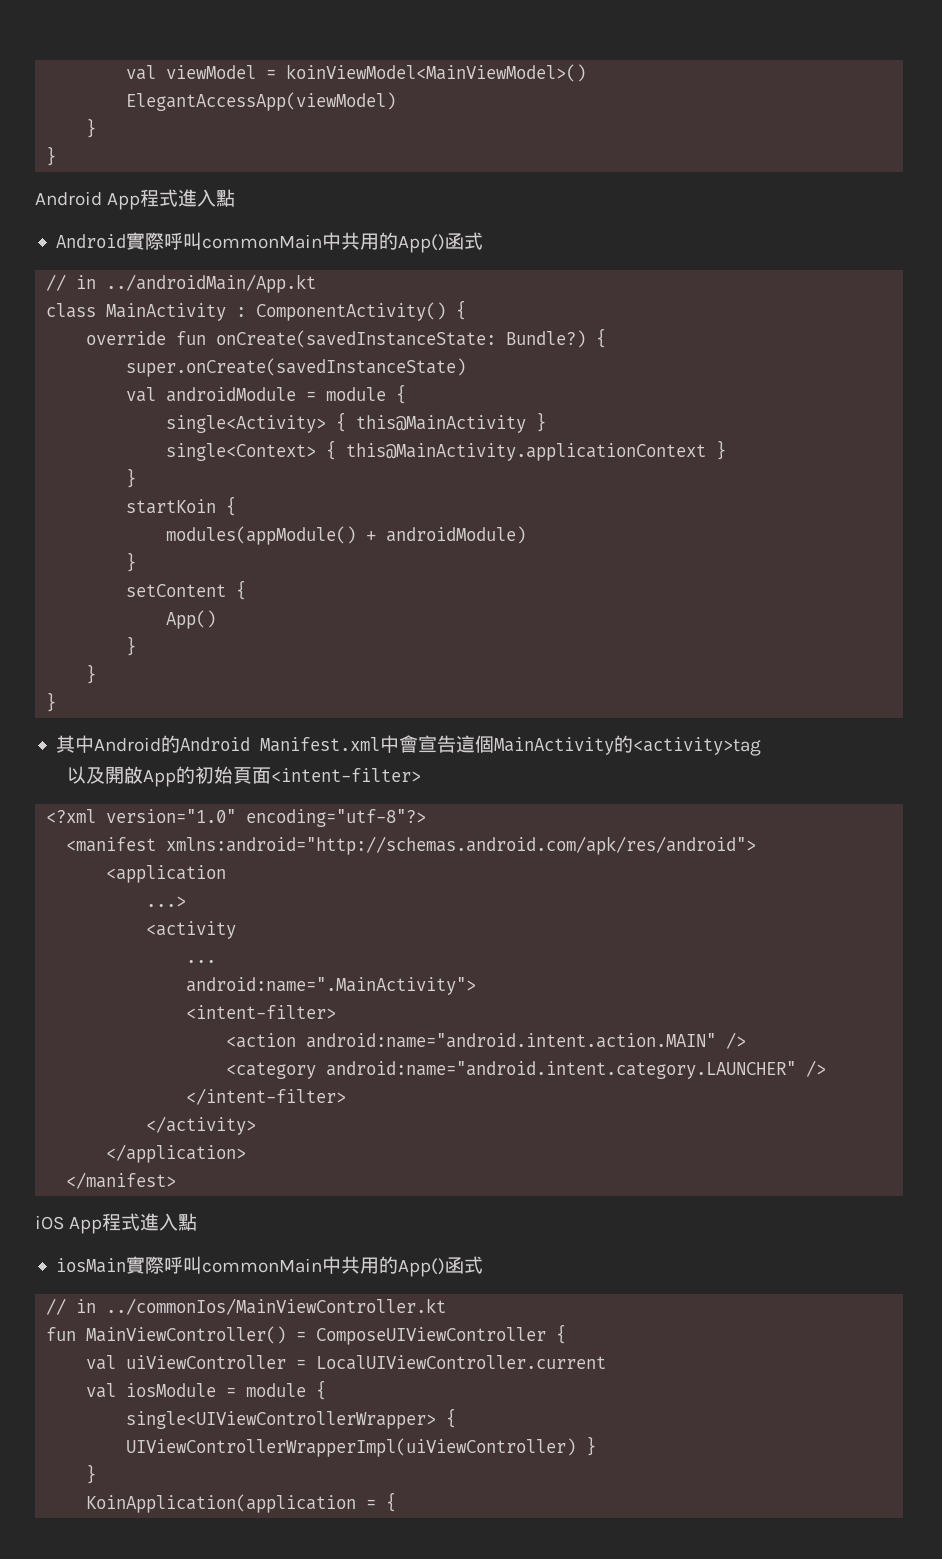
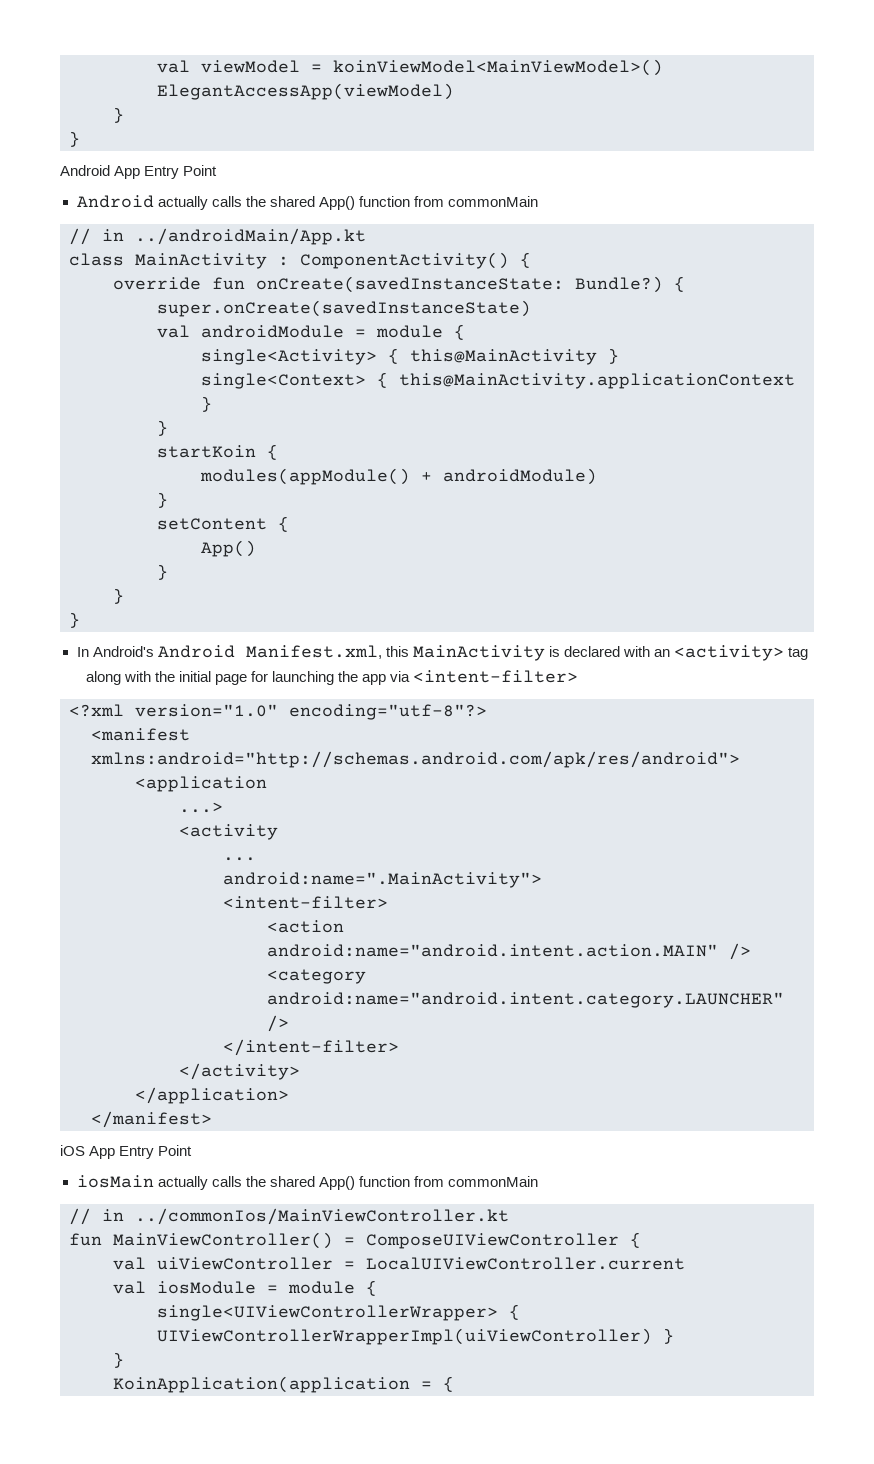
- Android App程式進入點
- Android實際呼叫commonMain中共用的App()函式
+ Android App Entry Point
+ Android actually calls the shared App() function from commonMain
- 其中Android的Android Manifest.xml中會宣告這個MainActivity的<activity>tag
- 以及開啟App的初始頁面<intent-filter>
+ In Android's Android Manifest.xml, this MainActivity is declared with an <activity> tag
+ along with the initial page for launching the app via <intent-filter>
- iOS App程式進入點
+ iOS App Entry Point
- iosMain實際呼叫commonMain中共用的App()函式
+ iosMain actually calls the shared App() function from commonMain

